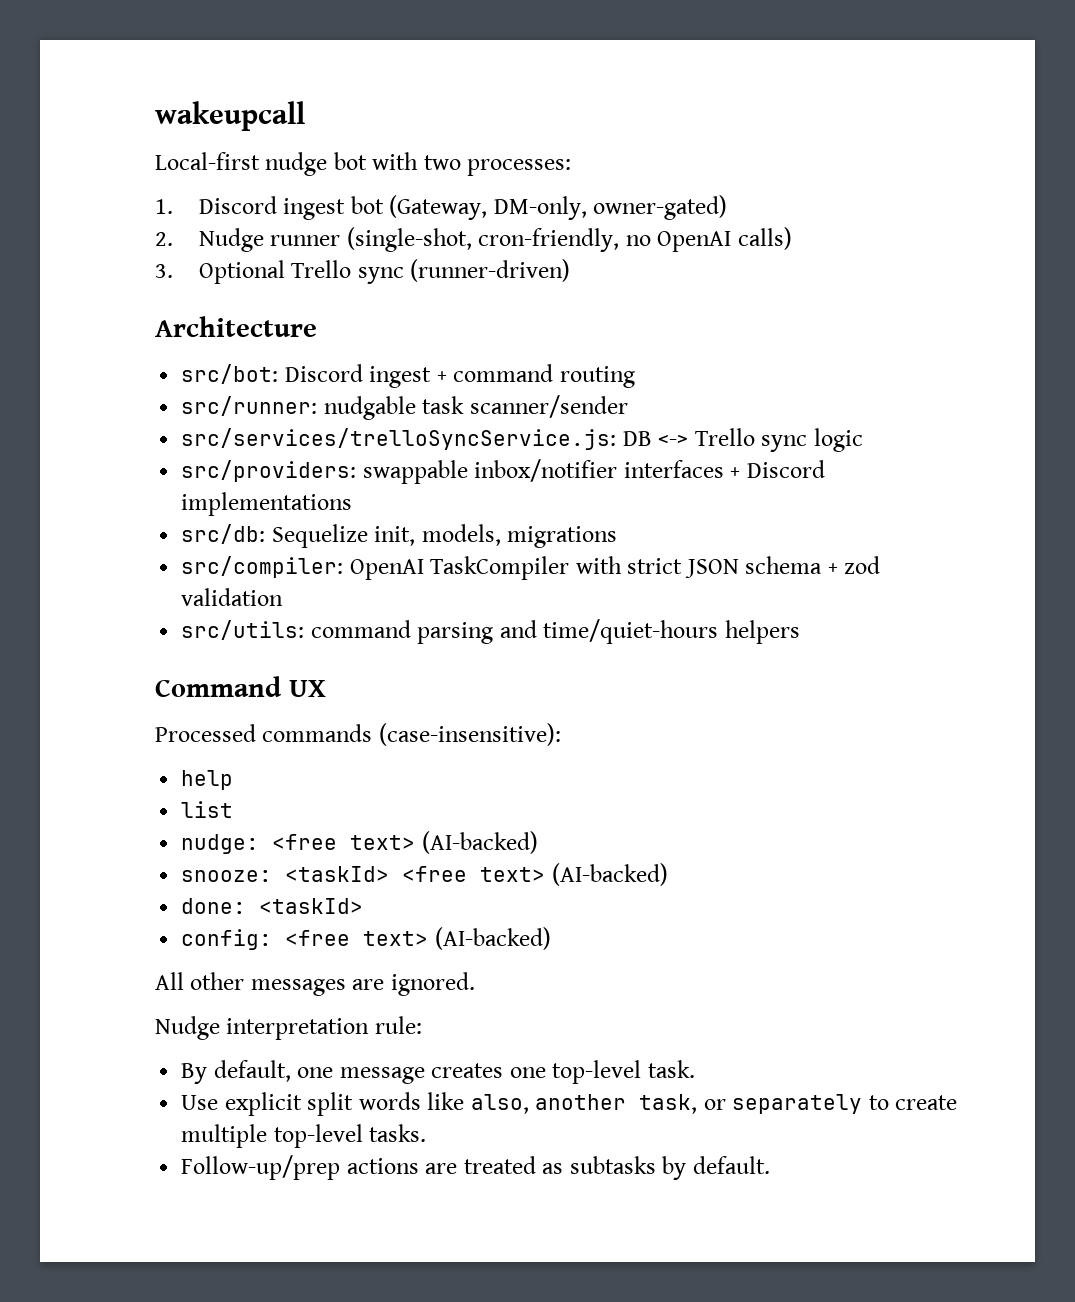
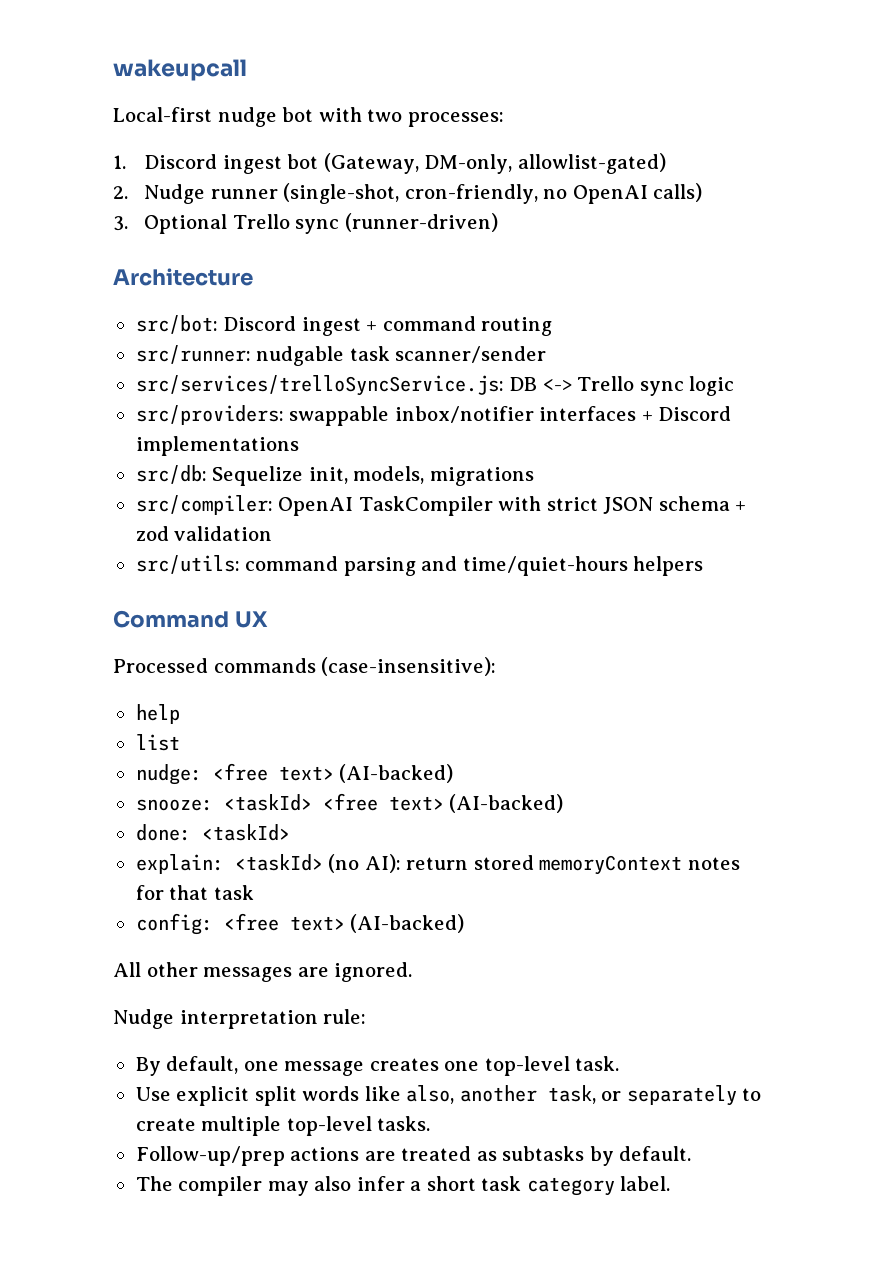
- 1. Discord ingest bot (Gateway, DM-only, owner-gated)
+ 1. Discord ingest bot (Gateway, DM-only, allowlist-gated)
+ explain: <taskId> (no AI): return stored memoryContext notes for that task
+ The compiler may also infer a short task category label.

